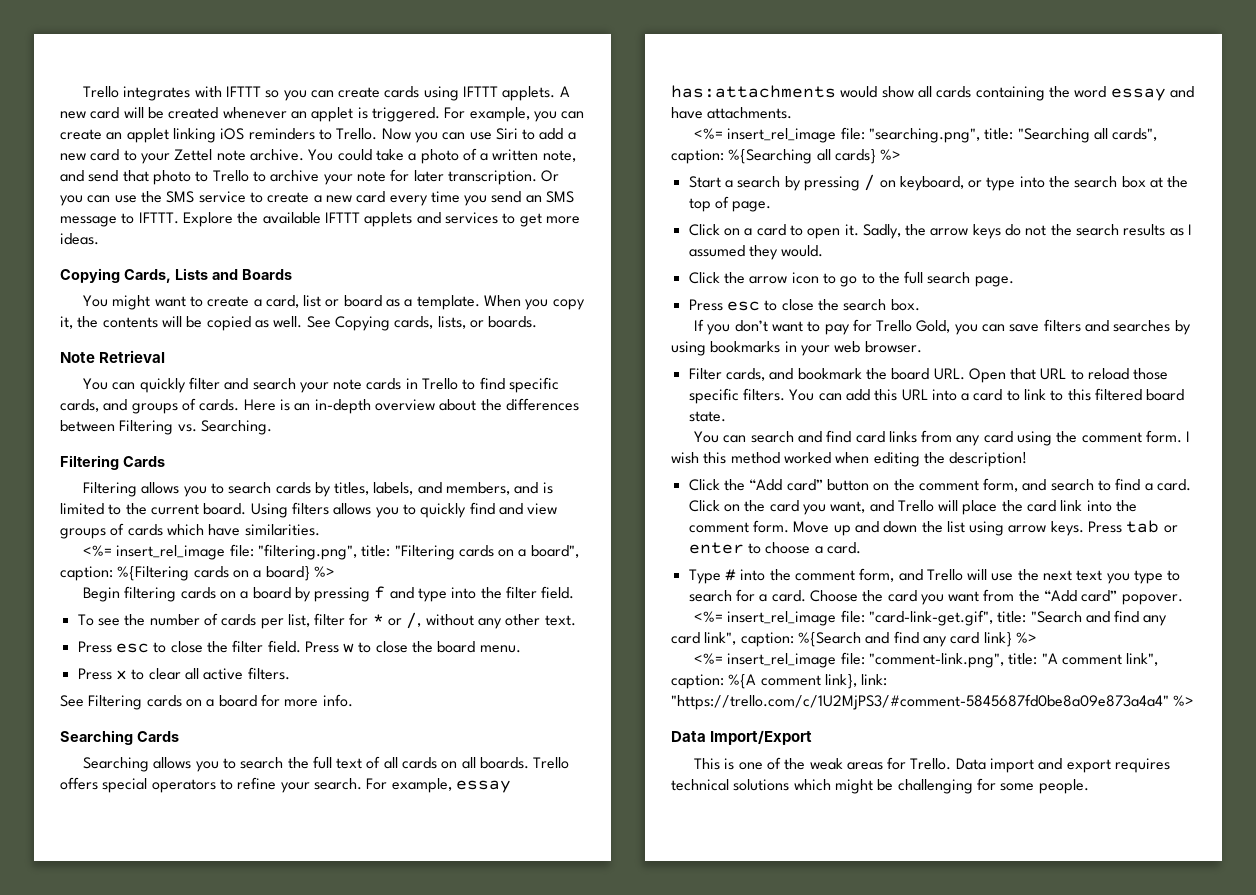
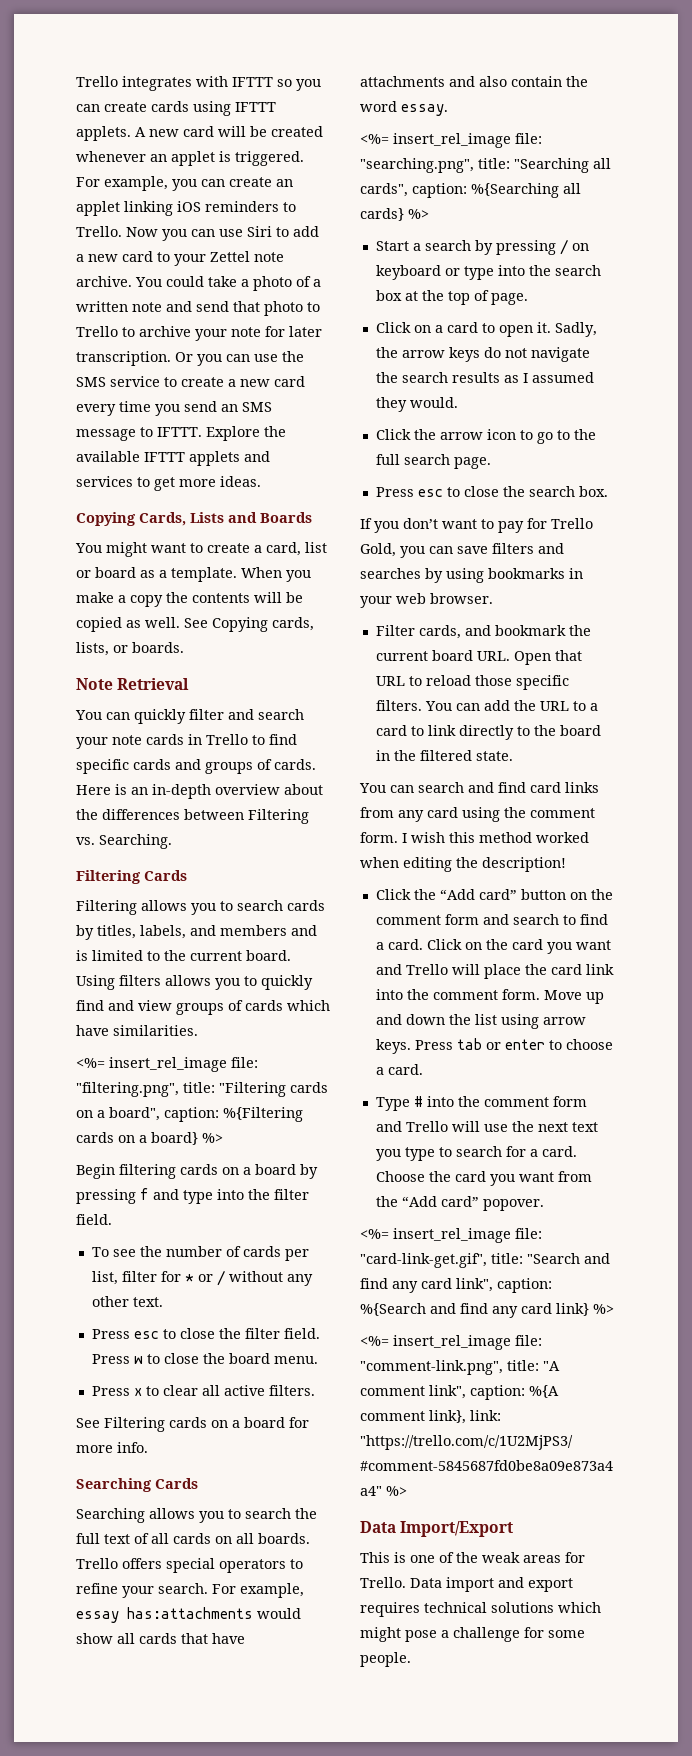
- You could take a photo of a written note, and send that photo to Trello to archive your note for later transcription.
+ You could take a photo of a written note and send that photo to Trello to archive your note for later transcription.
- When you copy it, the contents will be copied as well.
+ When you make a copy the contents will be copied as well.
- You can quickly filter and search your note cards in Trello to find specific cards, and groups of cards.
+ You can quickly filter and search your note cards in Trello to find specific cards and groups of cards.
- Filtering allows you to search cards by titles, labels, and members, and is limited to the current board.
+ Filtering allows you to search cards by titles, labels, and members and is limited to the current board.
- To see the number of cards per list, filter for * or /, without any other text.
+ To see the number of cards per list, filter for * or / without any other text.
- For example, essay has:attachments would show all cards containing the word essay and have attachments.
+ For example, essay has:attachments would show all cards that have attachments and also contain the word essay.
- Start a search by pressing / on keyboard, or type into the search box at the top of page.
+ Start a search by pressing / on keyboard or type into the search box at the top of page.
- Sadly, the arrow keys do not the search results as I assumed they would.
+ Sadly, the arrow keys do not navigate the search results as I assumed they would.
- Filter cards, and bookmark the board URL. Open that URL to reload those specific filters.
+ Filter cards, and bookmark the current board URL. Open that URL to reload those specific filters.
- You can add this URL into a card to link to this filtered board state.
+ You can add the URL to a card to link directly to the board in the filtered state.
- Click the “Add card” button on the comment form, and search to find a card.
+ Click the “Add card” button on the comment form and search to find a card.
- Click on the card you want, and Trello will place the card link into the comment form.
+ Click on the card you want and Trello will place the card link into the comment form.
- Type # into the comment form, and Trello will use the next text you type to search for a card.
+ Type # into the comment form and Trello will use the next text you type to search for a card.
- Data import and export requires technical solutions which might be challenging for some people.
+ Data import and export requires technical solutions which might pose a challenge for some people.

